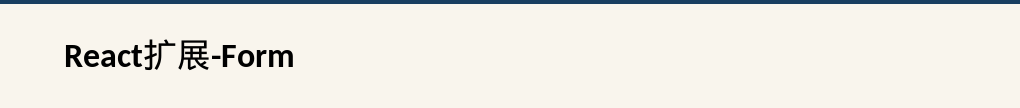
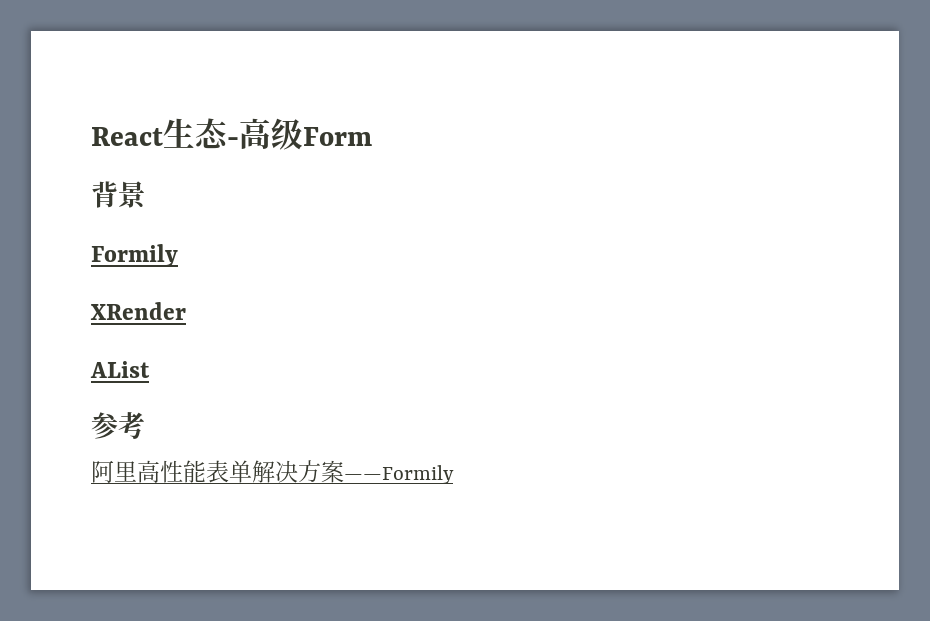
- React扩展-Form
+ React生态-高级Form
+ 背景
+ Formily
+ XRender
+ AList
+ 参考
+ 阿里高性能表单解决方案——Formily

